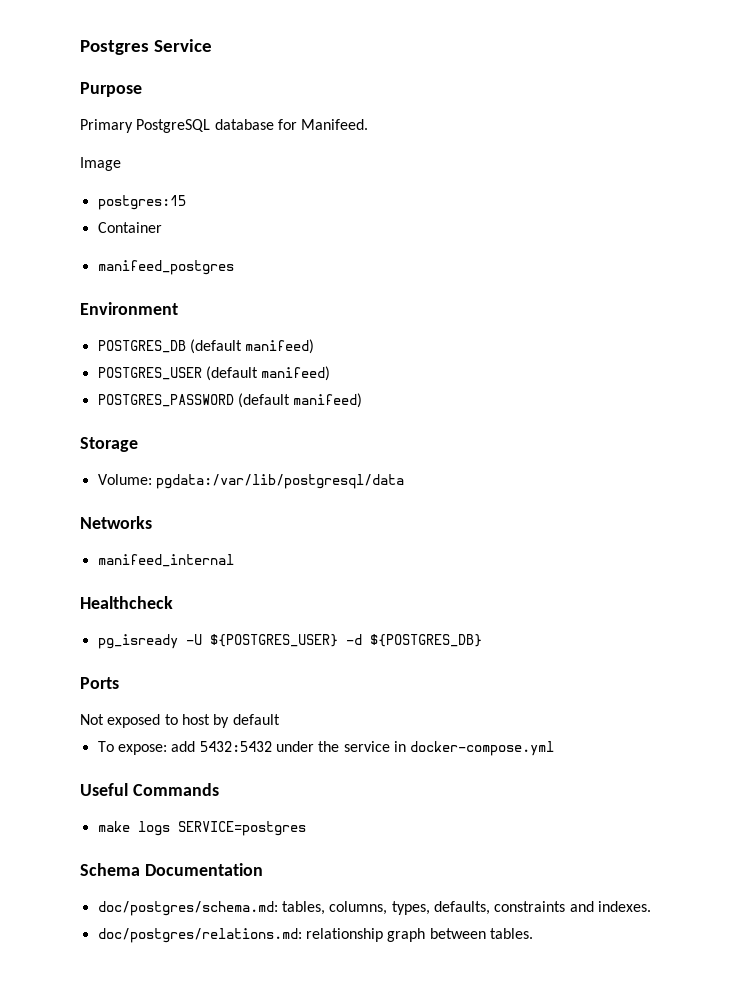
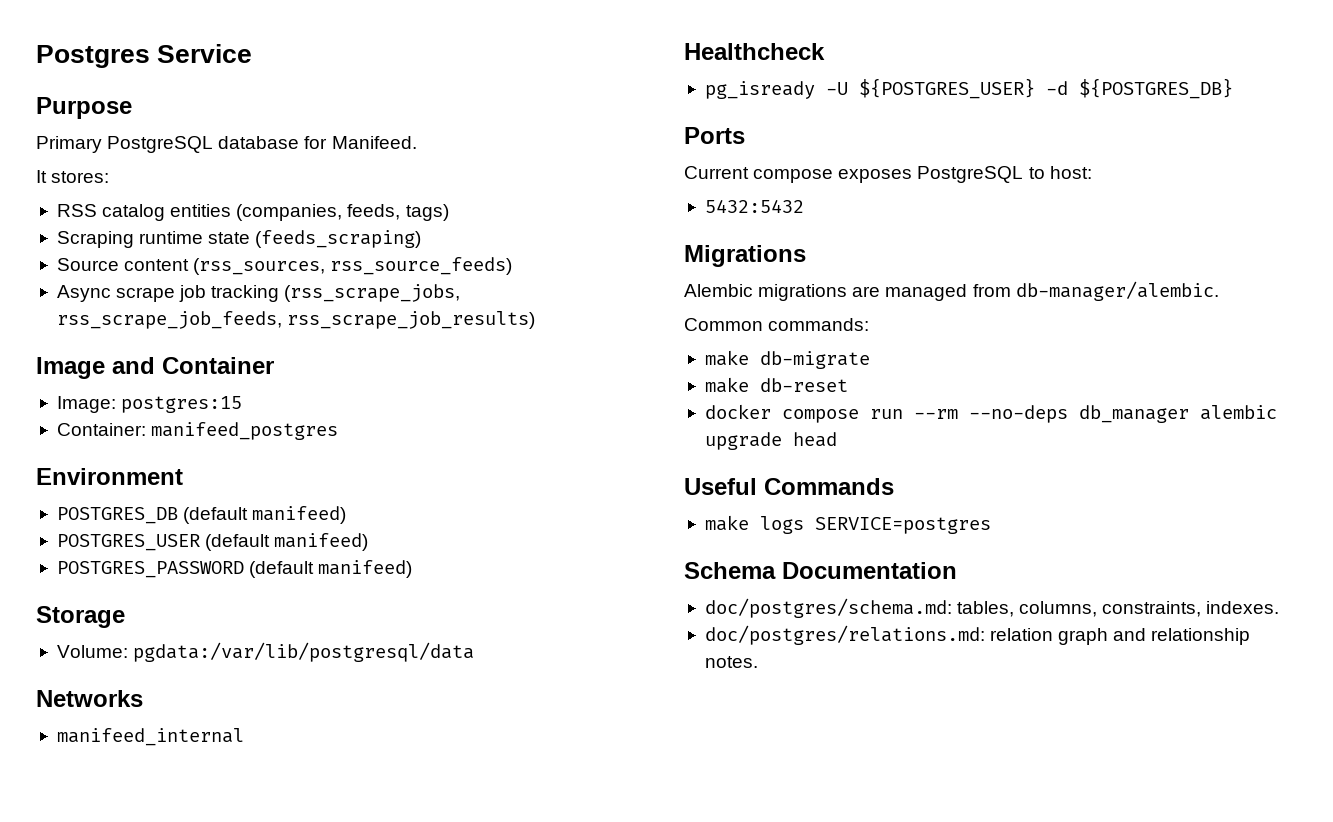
- Image
- postgres:15
+ It stores:
+ RSS catalog entities (companies, feeds, tags)
+ Scraping runtime state (feeds_scraping)
+ Source content (rss_sources, rss_source_feeds)
+ Async scrape job tracking (rss_scrape_jobs, rss_scrape_job_feeds, rss_scrape_job_results)
+ Image and Container
+ Image: postgres:15
- Container
- manifeed_postgres
+ Container: manifeed_postgres
- Not exposed to host by default
- To expose: add 5432:5432 under the service in docker-compose.yml
+ Current compose exposes PostgreSQL to host:
+ 5432:5432
+ Migrations
+ Alembic migrations are managed from db-manager/alembic.
+ Common commands:
+ make db-migrate
+ make db-reset
+ docker compose run --rm --no-deps db_manager alembic upgrade head
- doc/postgres/schema.md: tables, columns, types, defaults, constraints and indexes.
- doc/postgres/relations.md: relationship graph between tables.
+ doc/postgres/schema.md: tables, columns, constraints, indexes.
+ doc/postgres/relations.md: relation graph and relationship notes.

